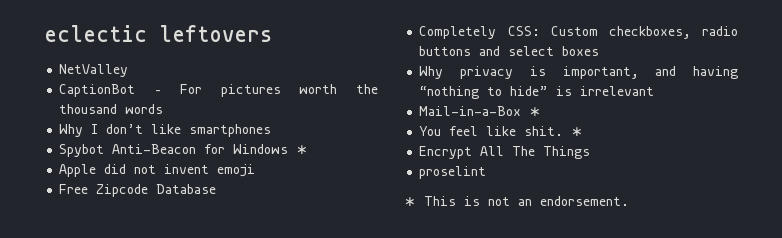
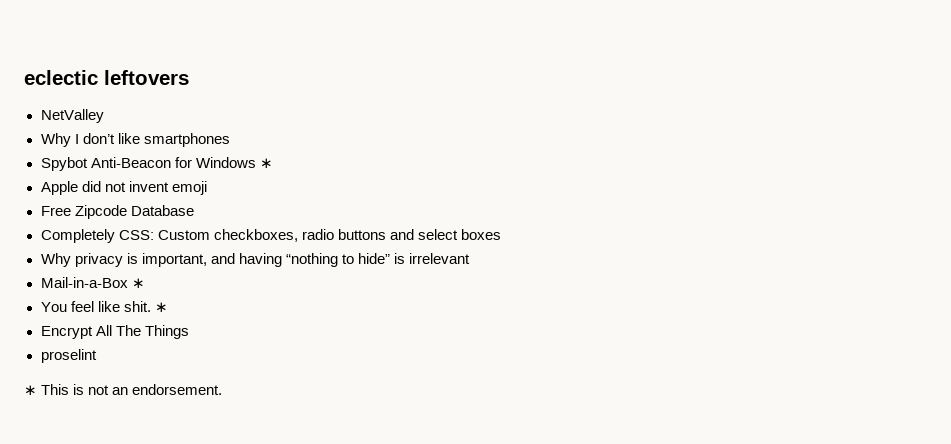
- CaptionBot – For pictures worth the thousand words

